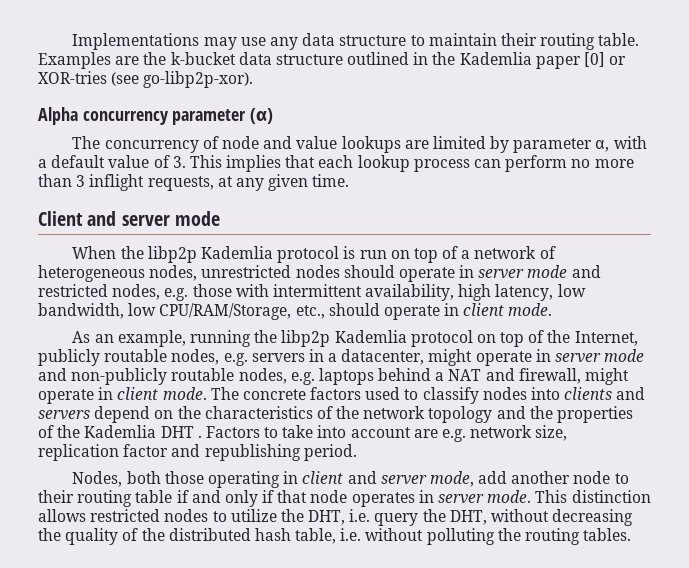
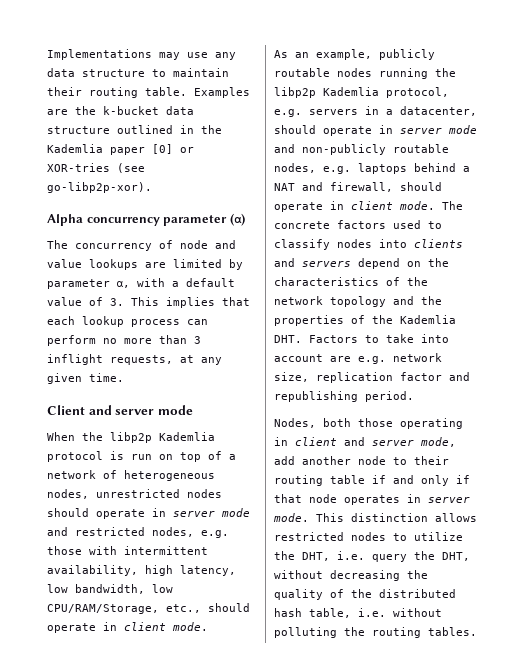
- As an example, running the libp2p Kademlia protocol on top of the Internet, publicly routable nodes, e.g. servers in a datacenter, might operate in server mode and non-publicly routable nodes, e.g. laptops behind a NAT and firewall, might operate in client mode.
+ As an example, publicly routable nodes running the libp2p Kademlia protocol, e.g. servers in a datacenter, should operate in server mode and non-publicly routable nodes, e.g. laptops behind a NAT and firewall, should operate in client mode.
- The concrete factors used to classify nodes into clients and servers depend on the characteristics of the network topology and the properties of the Kademlia DHT . Factors to take into account are e.g. network size, replication factor and republishing period.
+ The concrete factors used to classify nodes into clients and servers depend on the characteristics of the network topology and the properties of the Kademlia DHT. Factors to take into account are e.g. network size, replication factor and republishing period.

